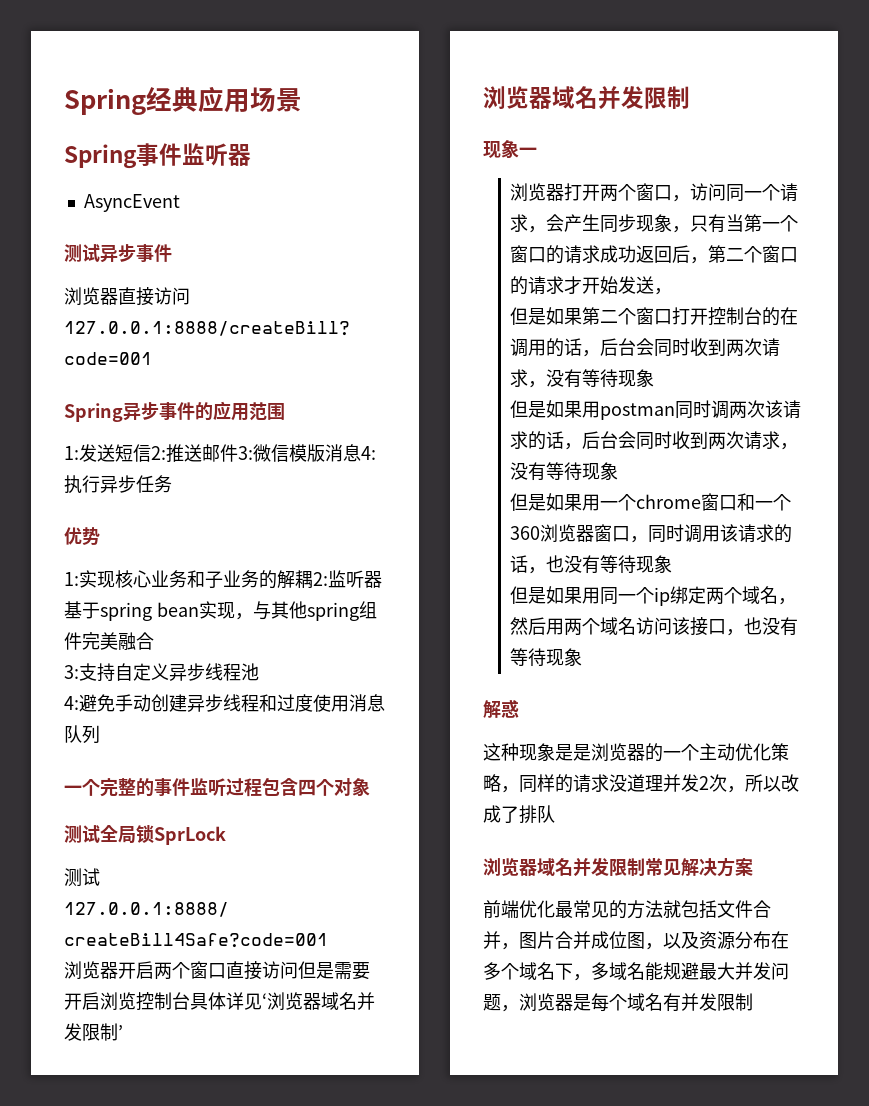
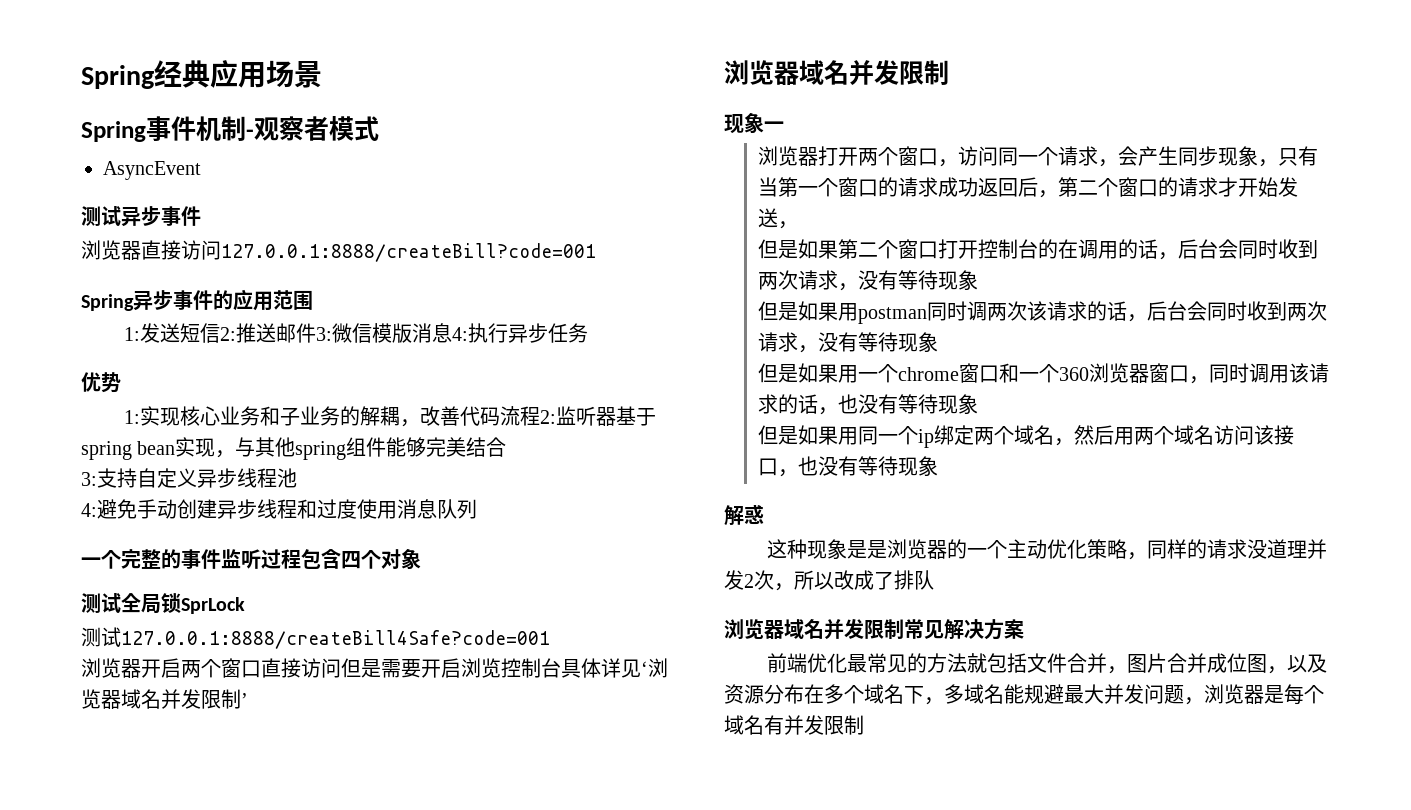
- Spring事件监听器
+ Spring事件机制-观察者模式
- 1:实现核心业务和子业务的解耦2:监听器基于spring bean实现，与其他spring组件完美融合
+ 1:实现核心业务和子业务的解耦，改善代码流程2:监听器基于spring bean实现，与其他spring组件能够完美结合

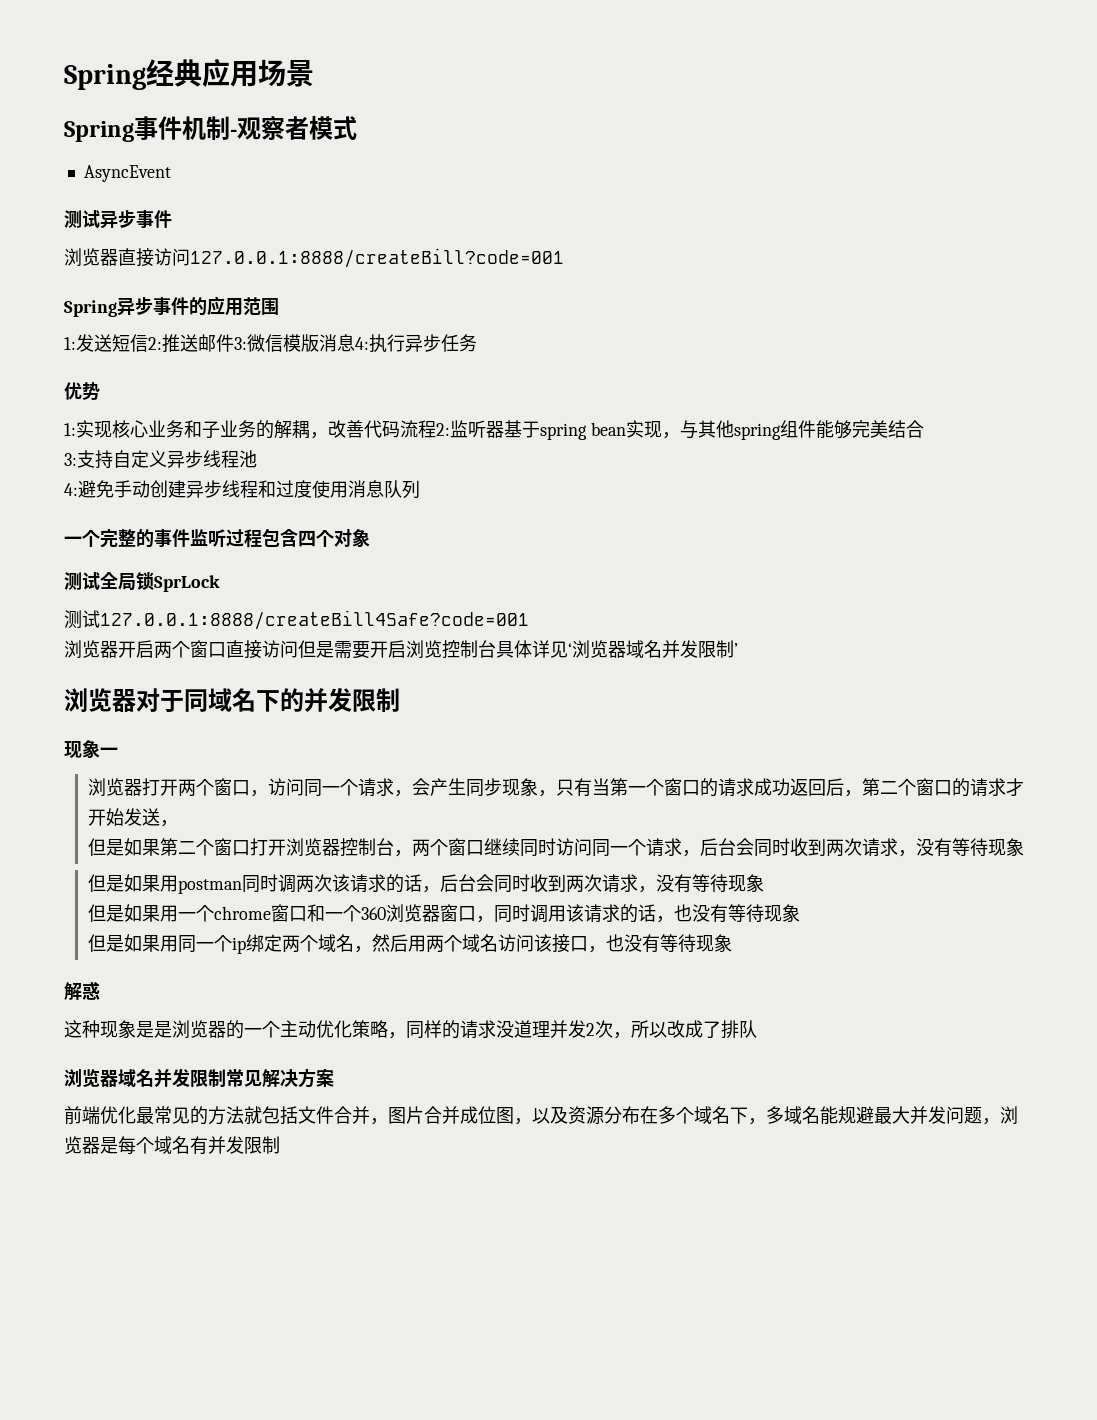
  浏览器开启两个窗口直接访问但是需要开启浏览控制台具体详见‘浏览器域名并发限制’
- 浏览器域名并发限制
+ 浏览器对于同域名下的并发限制
- 但是如果第二个窗口打开控制台的在调用的话，后台会同时收到两次请求，没有等待现象
+ 但是如果第二个窗口打开浏览器控制台，两个窗口继续同时访问同一个请求，后台会同时收到两次请求，没有等待现象

